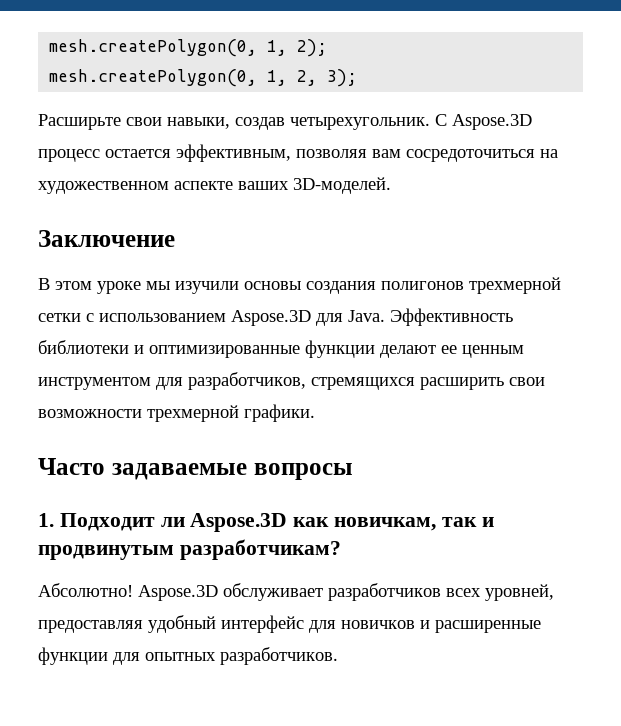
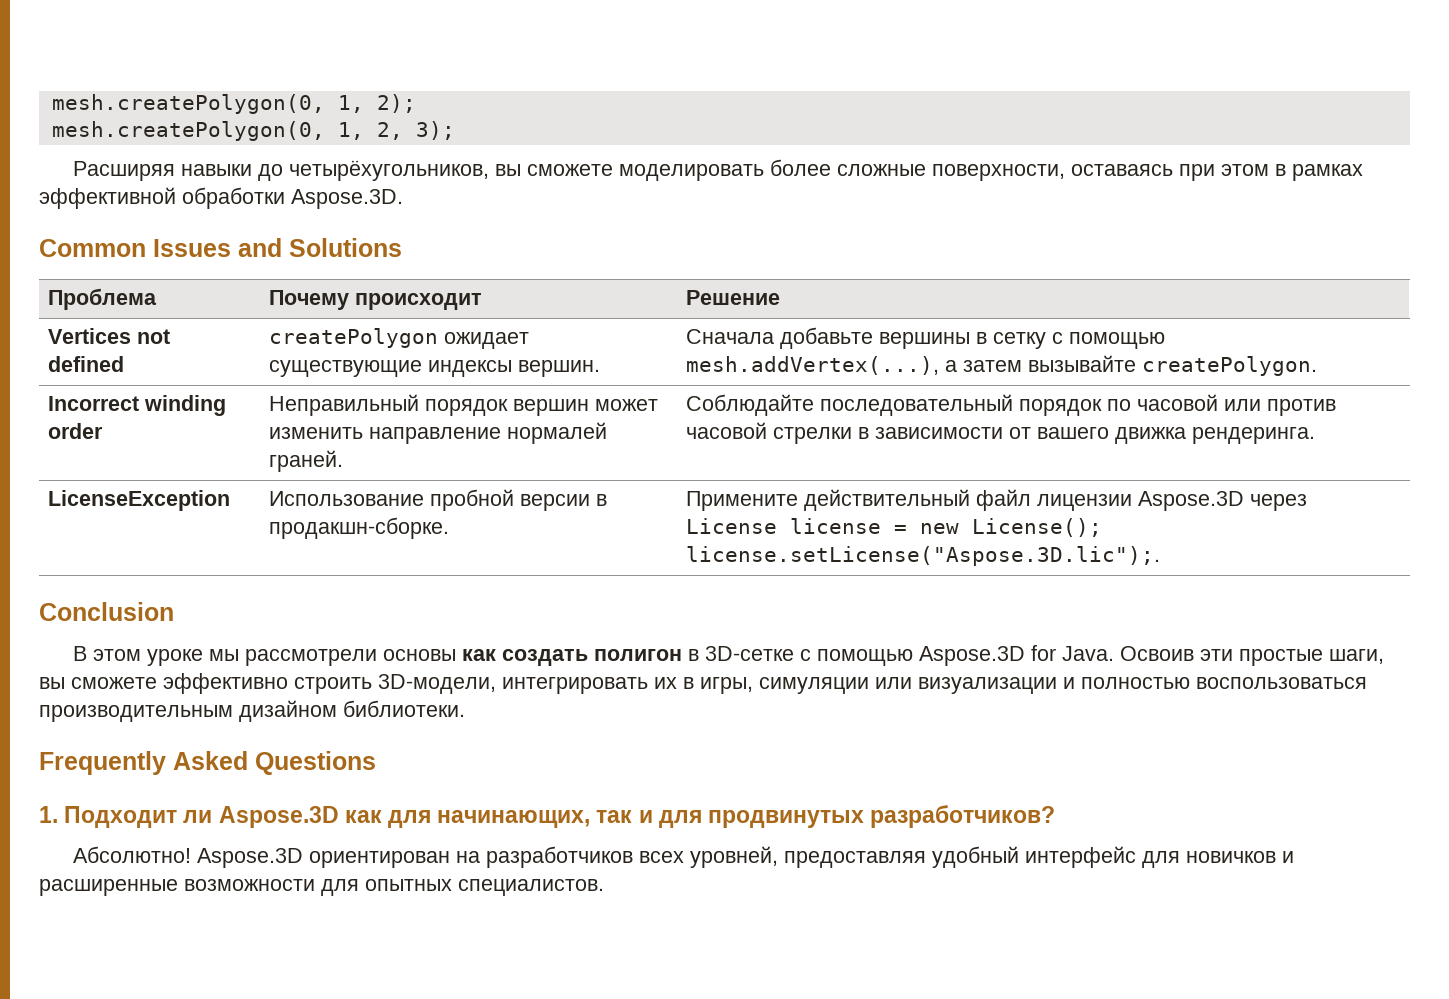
- Расширьте свои навыки, создав четырехугольник. С Aspose.3D процесс остается эффективным, позволяя вам сосредоточиться на художественном аспекте ваших 3D-моделей.
- Заключение
- В этом уроке мы изучили основы создания полигонов трехмерной сетки с использованием Aspose.3D для Java. Эффективность библиотеки и оптимизированные функции делают ее ценным инструментом для разработчиков, стремящихся расширить свои возможности трехмерной графики.
- Часто задаваемые вопросы
+ Расширяя навыки до четырёхугольников, вы сможете моделировать более сложные поверхности, оставаясь при этом в рамках эффективной обработки Aspose.3D.
+ Common Issues and Solutions
+ Проблема | Почему происходит | Решение
+ Vertices not defined | createPolygon ожидает существующие индексы вершин. | Сначала добавьте вершины в сетку с помощью mesh.addVertex(...), а затем вызывайте createPolygon.
+ Incorrect winding order | Неправильный порядок вершин может изменить направление нормалей граней. | Соблюдайте последовательный порядок по часовой или против часовой стрелки в зависимости от вашего движка рендеринга.
+ LicenseException | Использование пробной версии в продакшн‑сборке. | Примените действительный файл лицензии Aspose.3D через License license = new License(); license.setLicense("Aspose.3D.lic");.
+ Conclusion
+ В этом уроке мы рассмотрели основы как создать полигон в 3D‑сетке с помощью Aspose.3D for Java. Освоив эти простые шаги, вы сможете эффективно строить 3D‑модели, интегрировать их в игры, симуляции или визуализации и полностью воспользоваться производительным дизайном библиотеки.
+ Frequently Asked Questions
- 1. Подходит ли Aspose.3D как новичкам, так и продвинутым разработчикам?
+ 1. Подходит ли Aspose.3D как для начинающих, так и для продвинутых разработчиков?
- Aspose.3D обслуживает разработчиков всех уровней, предоставляя удобный интерфейс для новичков и расширенные функции для опытных разработчиков.
+ Aspose.3D ориентирован на разработчиков всех уровней, предоставляя удобный интерфейс для новичков и расширенные возможности для опытных специалистов.

